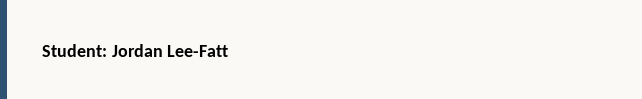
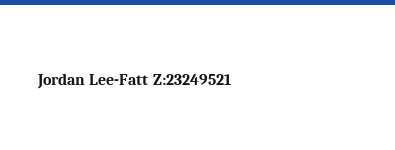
- Student: Jordan Lee-Fatt
+ Jordan Lee-Fatt Z:23249521

